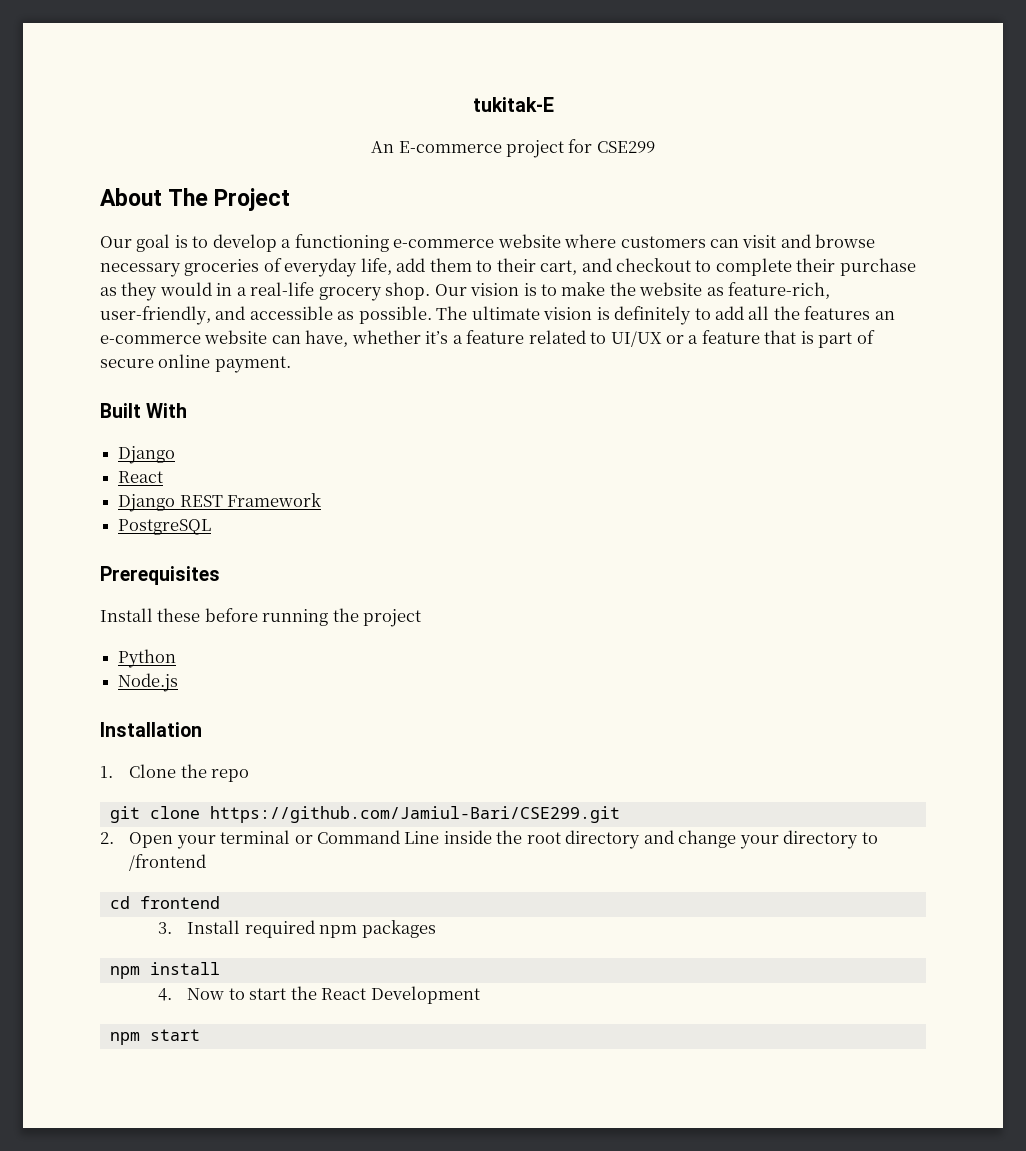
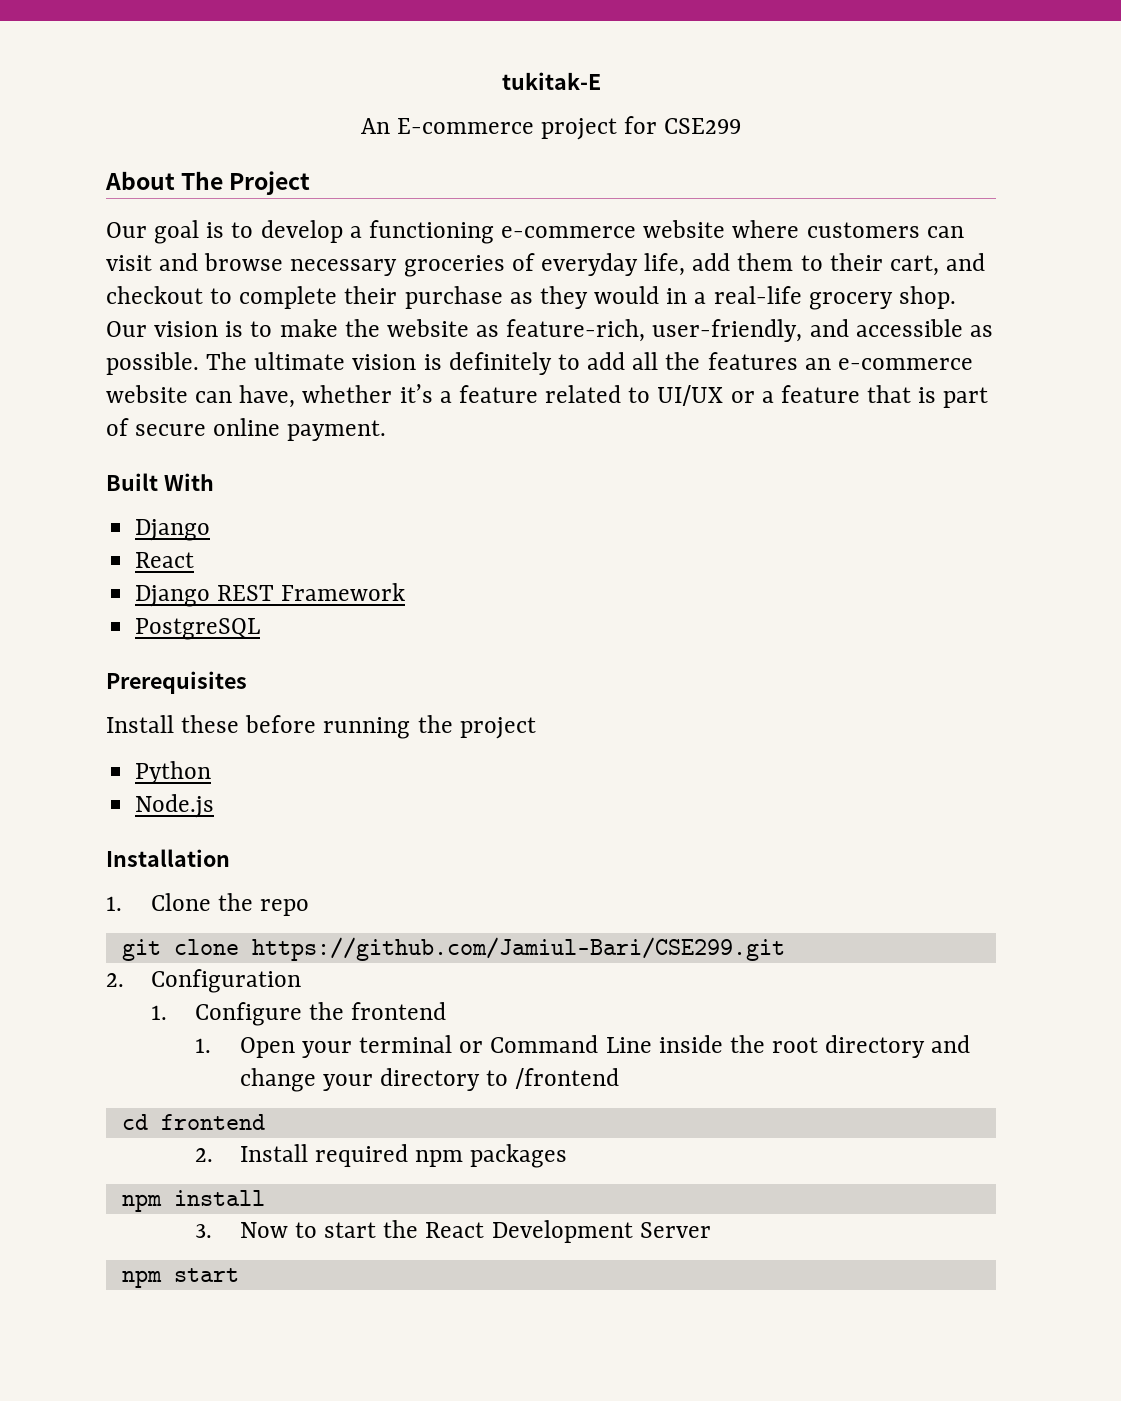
- 2. Open your terminal or Command Line inside the root directory and change your directory to /frontend
+ 2. Configuration
+ 1. Configure the frontend
+ 1. Open your terminal or Command Line inside the root directory and change your directory to /frontend
- 3. Install required npm packages
+ 2. Install required npm packages
- 4. Now to start the React Development
+ 3. Now to start the React Development Server

